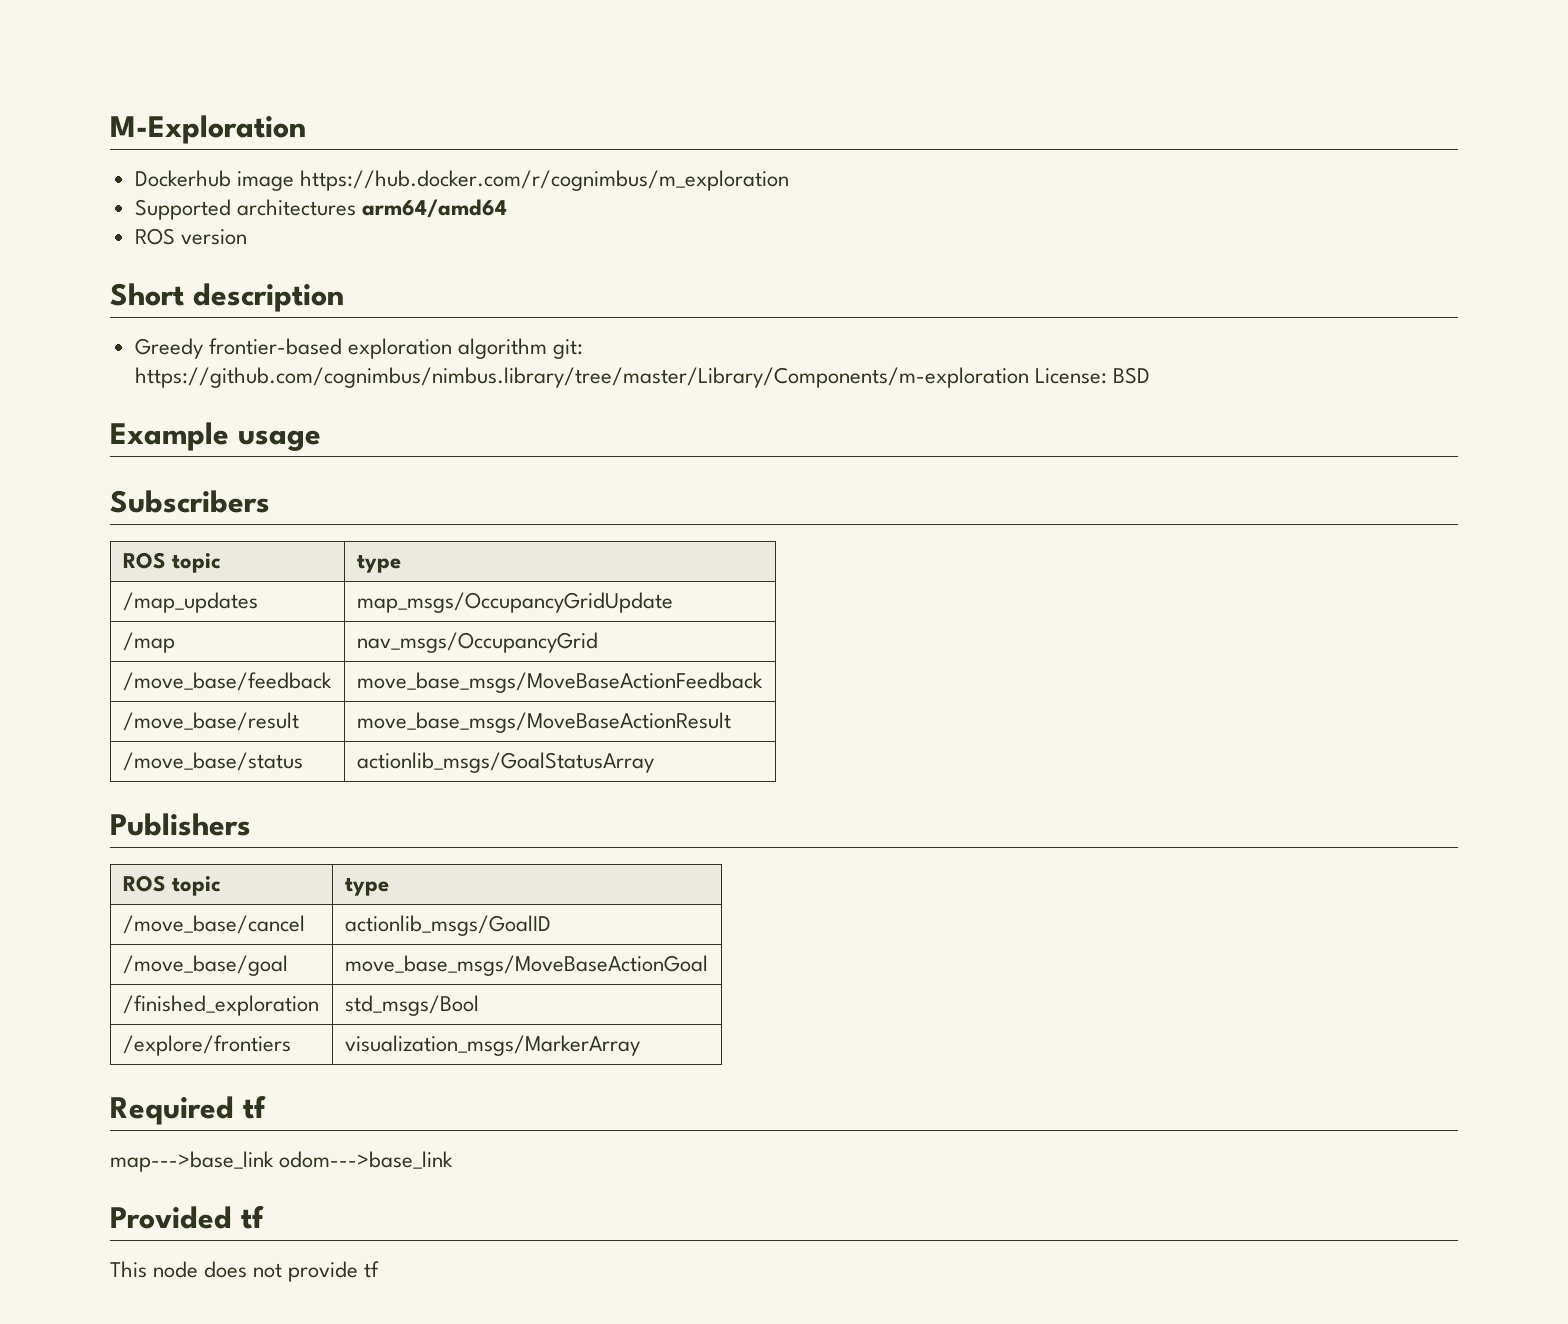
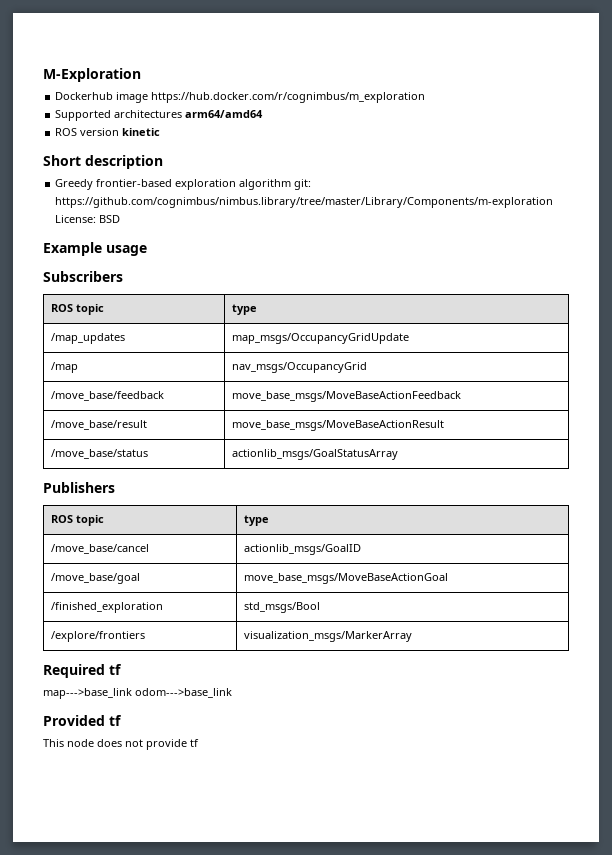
- ROS version
+ ROS version kinetic

